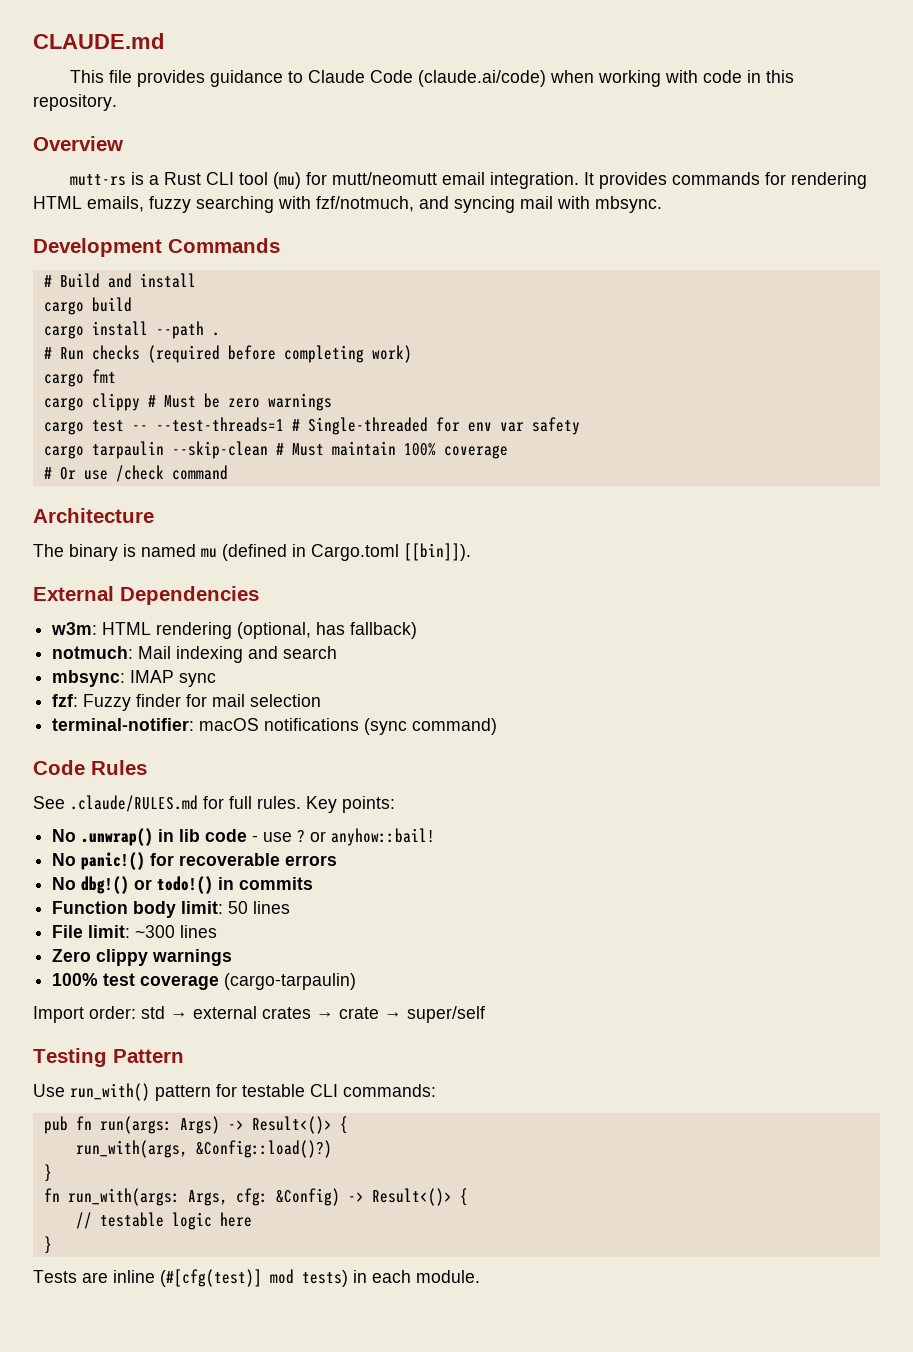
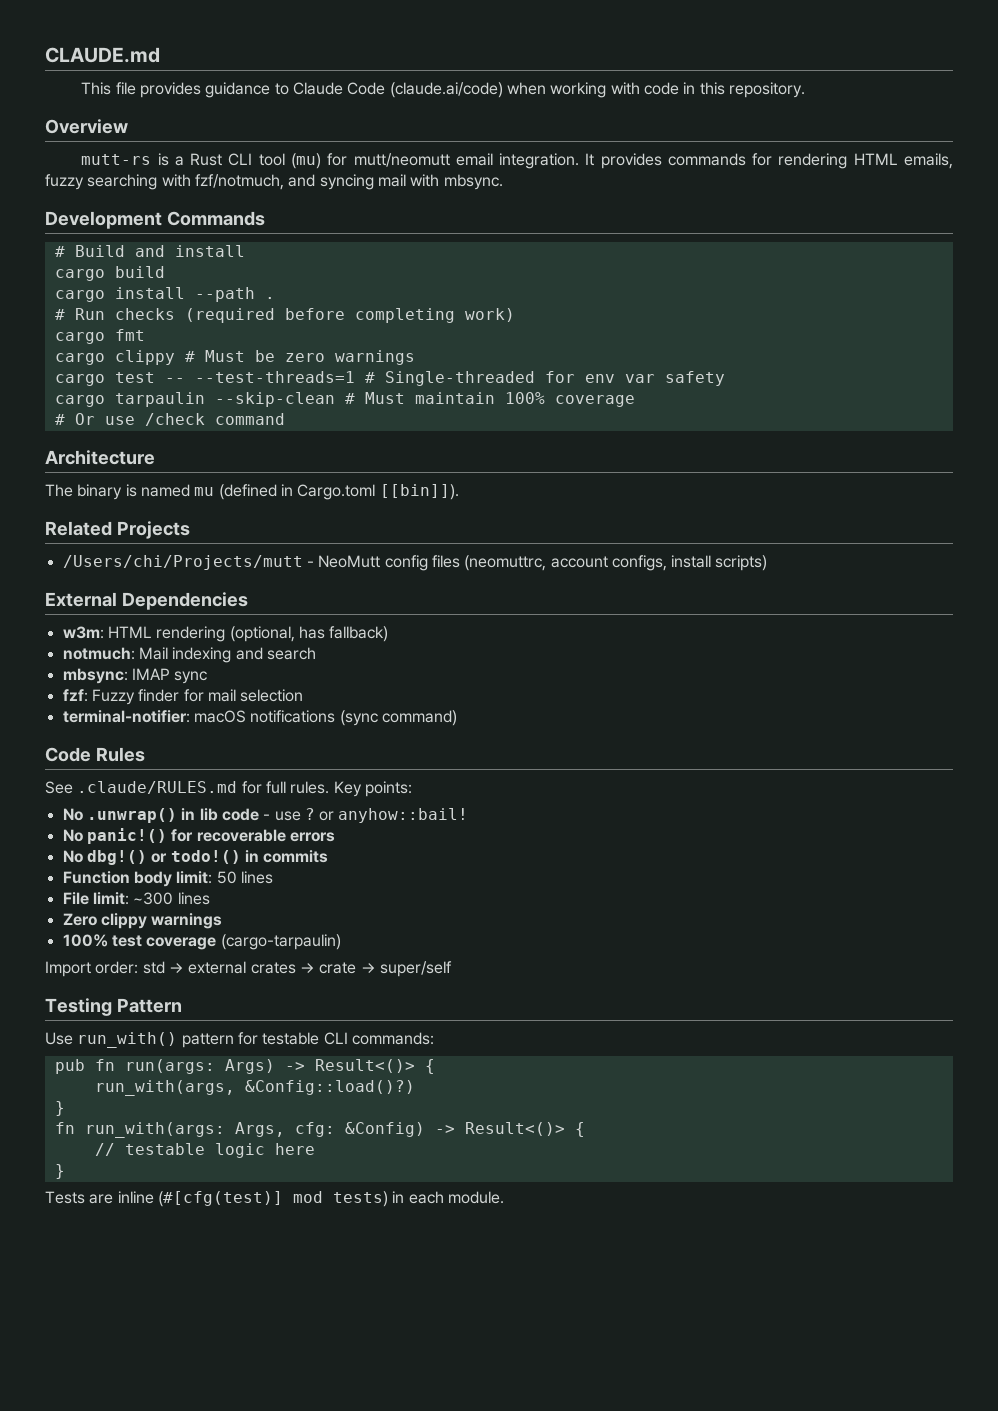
+ Related Projects
+ /Users/chi/Projects/mutt - NeoMutt config files (neomuttrc, account configs, install scripts)

